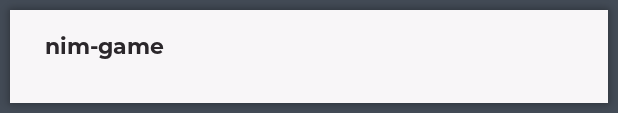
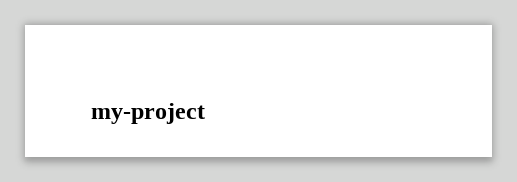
- nim-game
+ my-project

